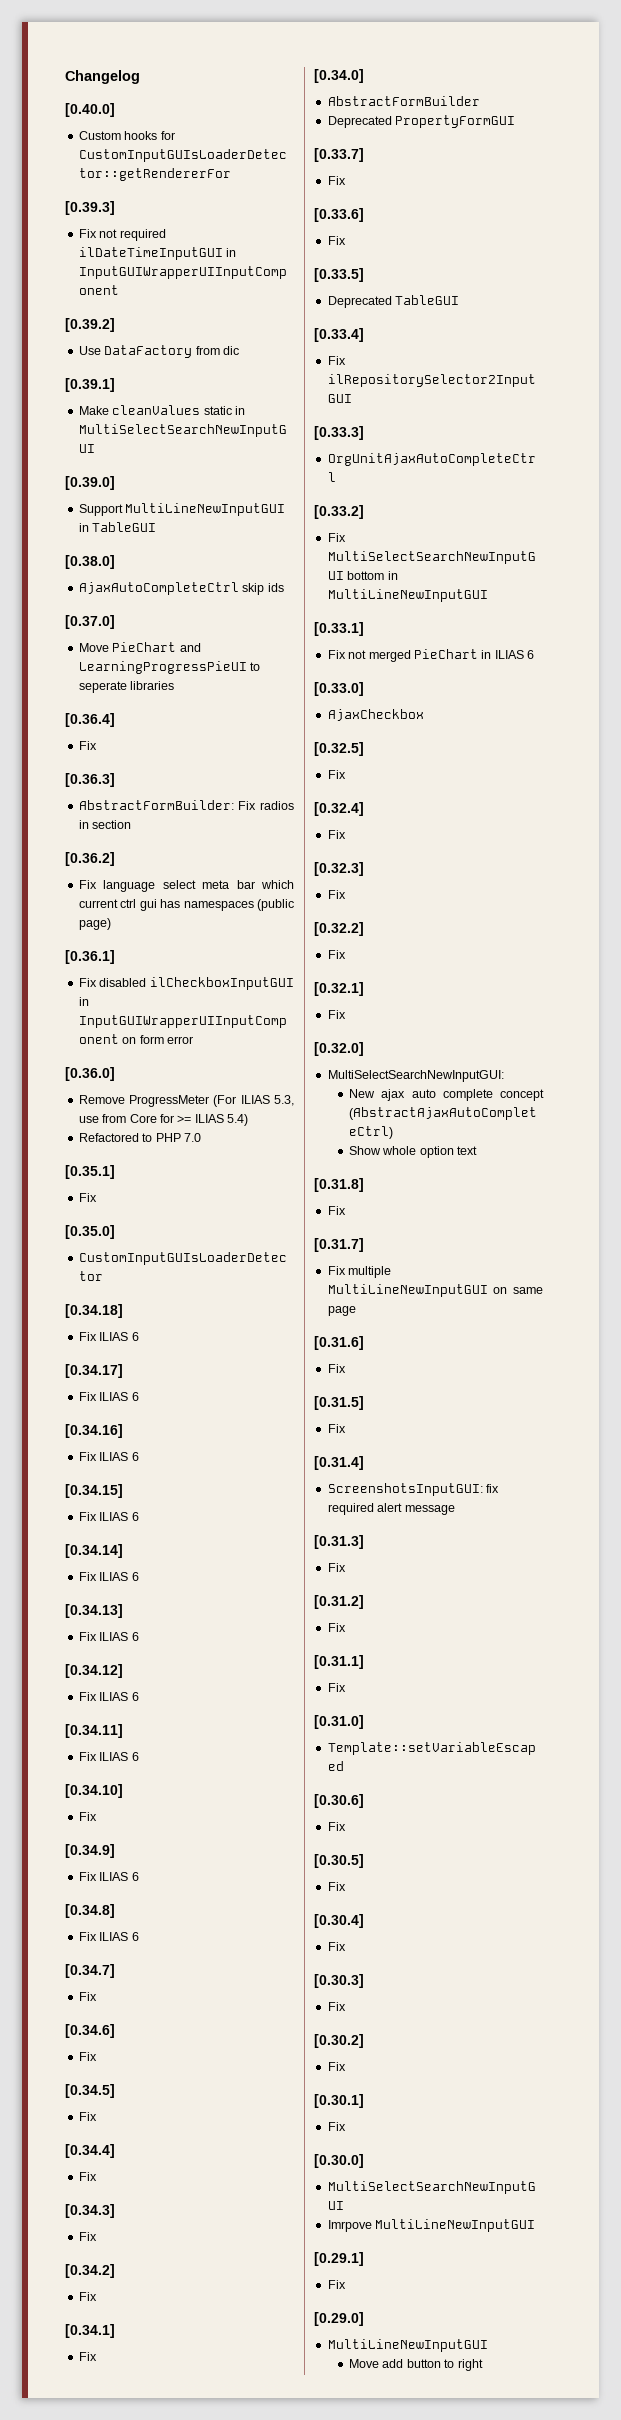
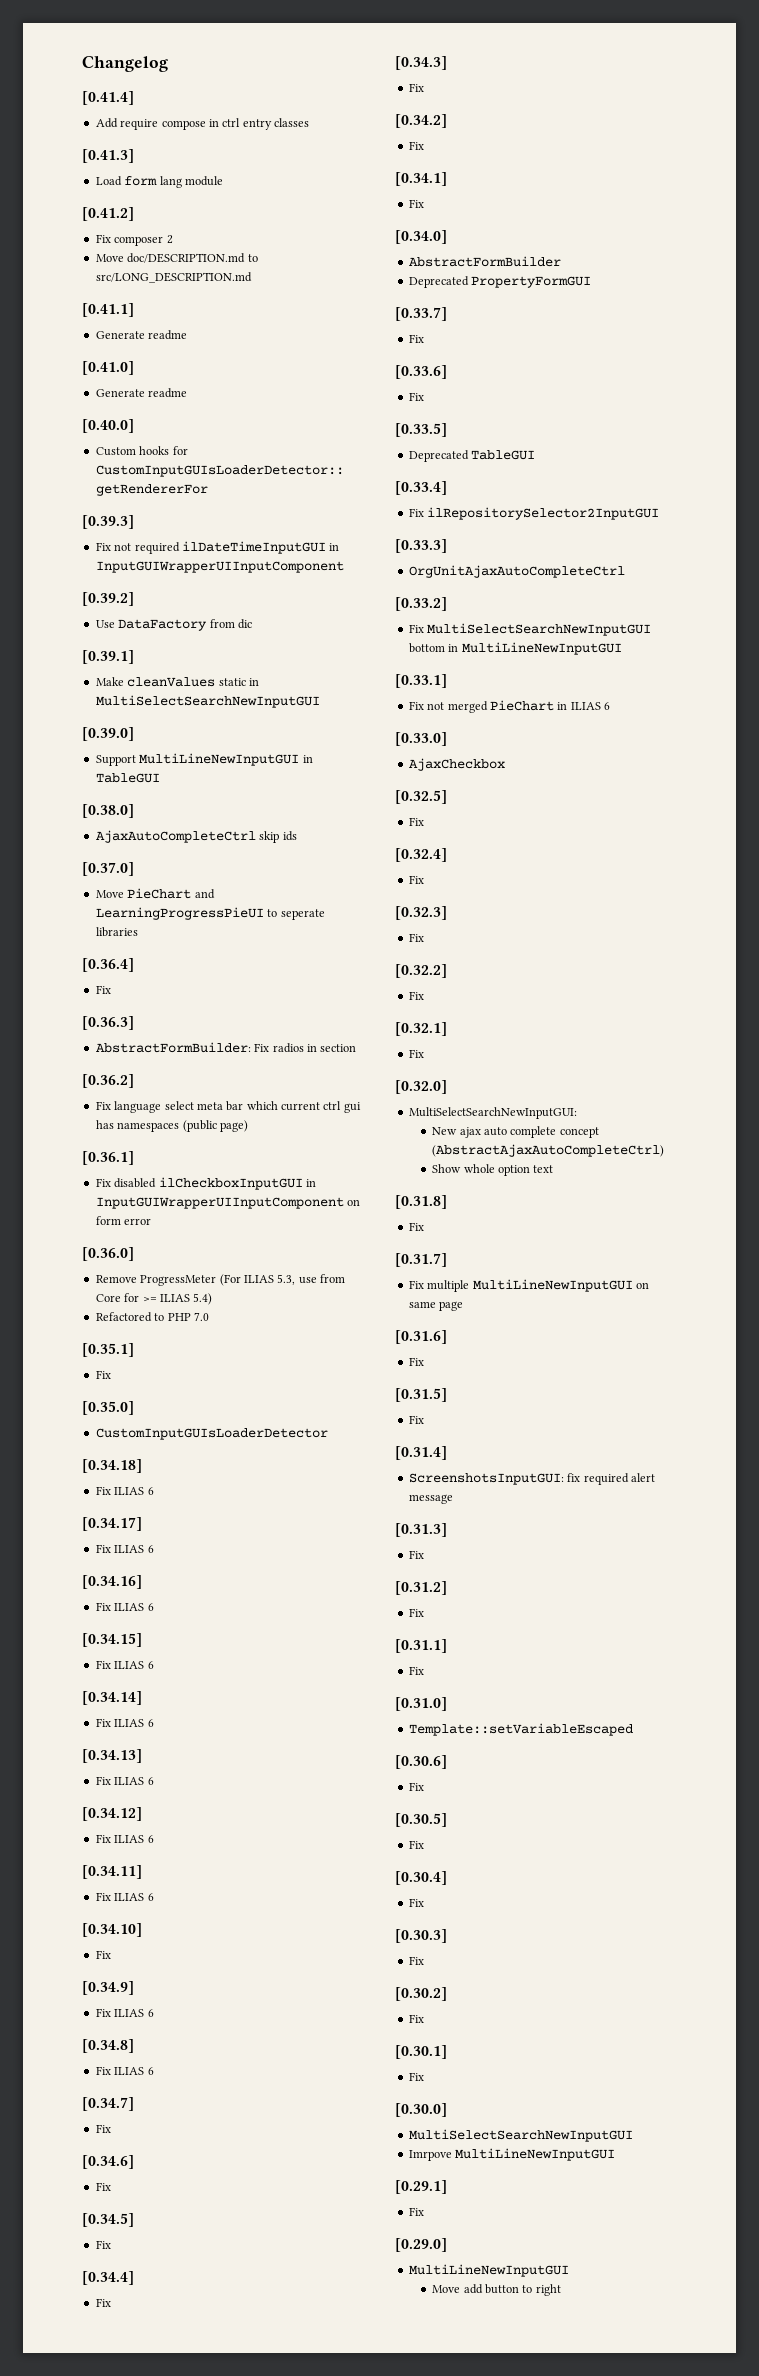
+ [0.41.4]
+ Add require compose in ctrl entry classes
+ [0.41.3]
+ Load form lang module
+ [0.41.2]
+ Fix composer 2
+ Move doc/DESCRIPTION.md to src/LONG_DESCRIPTION.md
+ [0.41.1]
+ Generate readme
+ [0.41.0]
+ Generate readme

